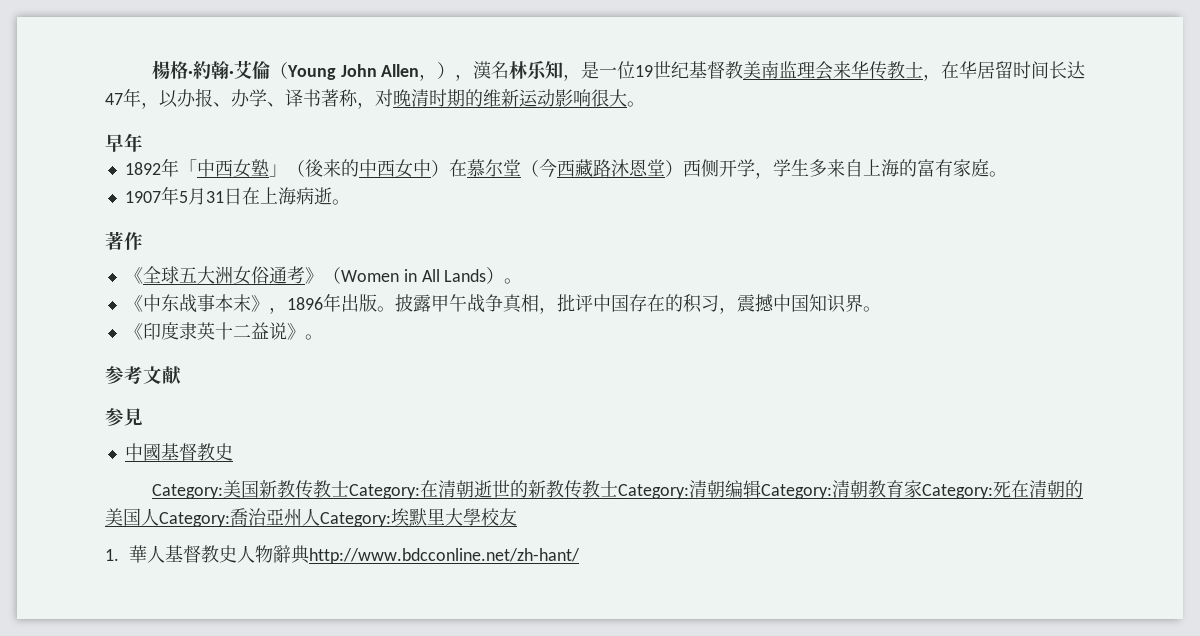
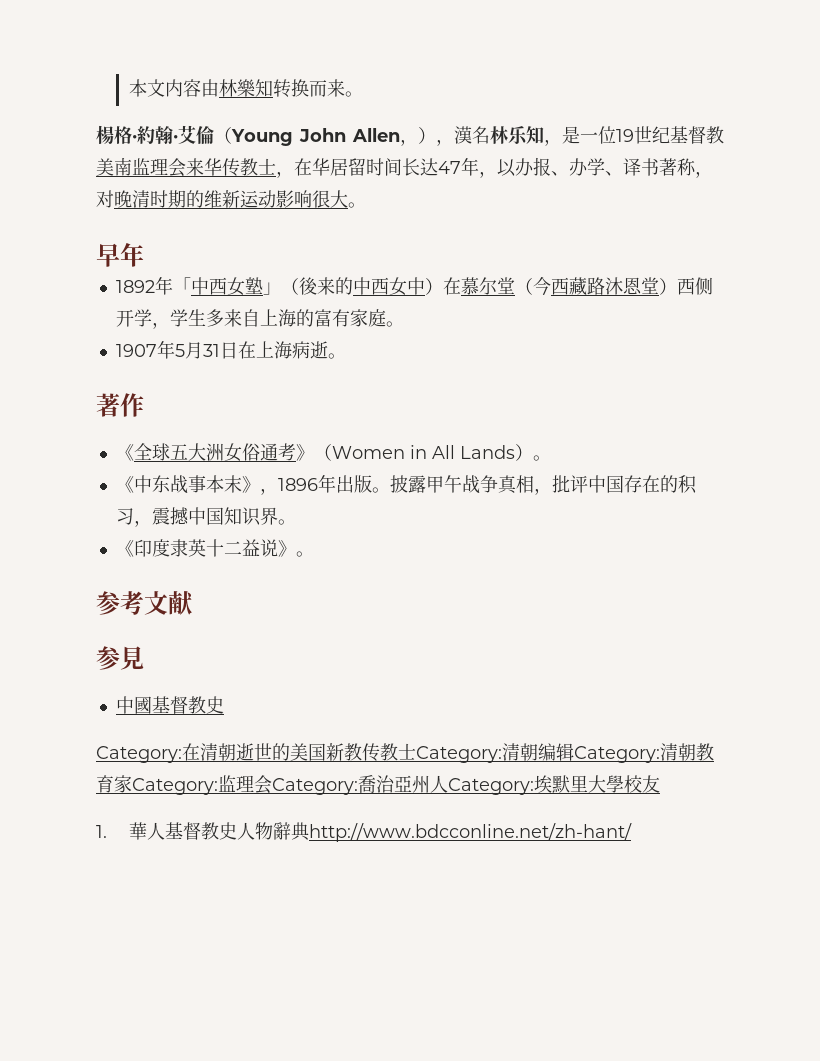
+ 本文内容由林樂知转换而来。
- Category:美国新教传教士Category:在清朝逝世的新教传教士Category:清朝编辑Category:清朝教育家Category:死在清朝的美国人Category:喬治亞州人Category:埃默里大學校友
+ Category:在清朝逝世的美国新教传教士Category:清朝编辑Category:清朝教育家Category:监理会Category:喬治亞州人Category:埃默里大學校友

